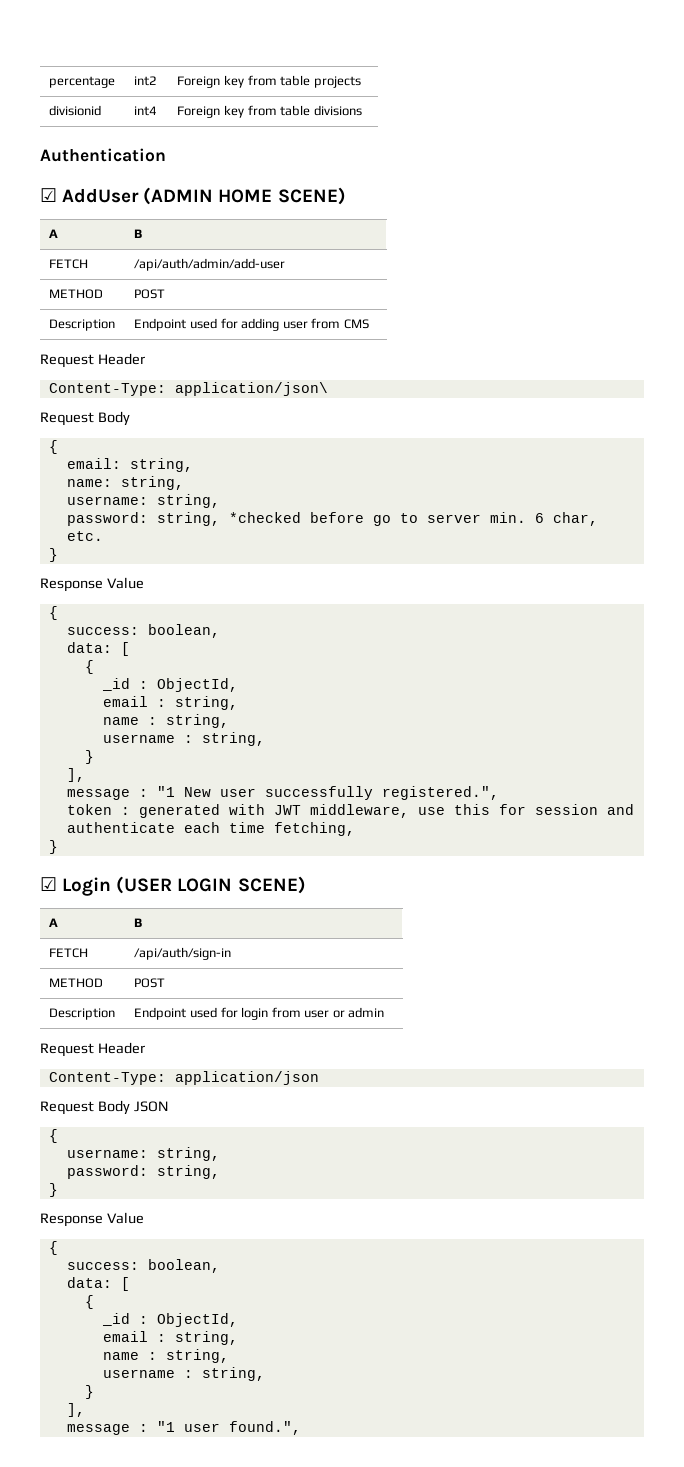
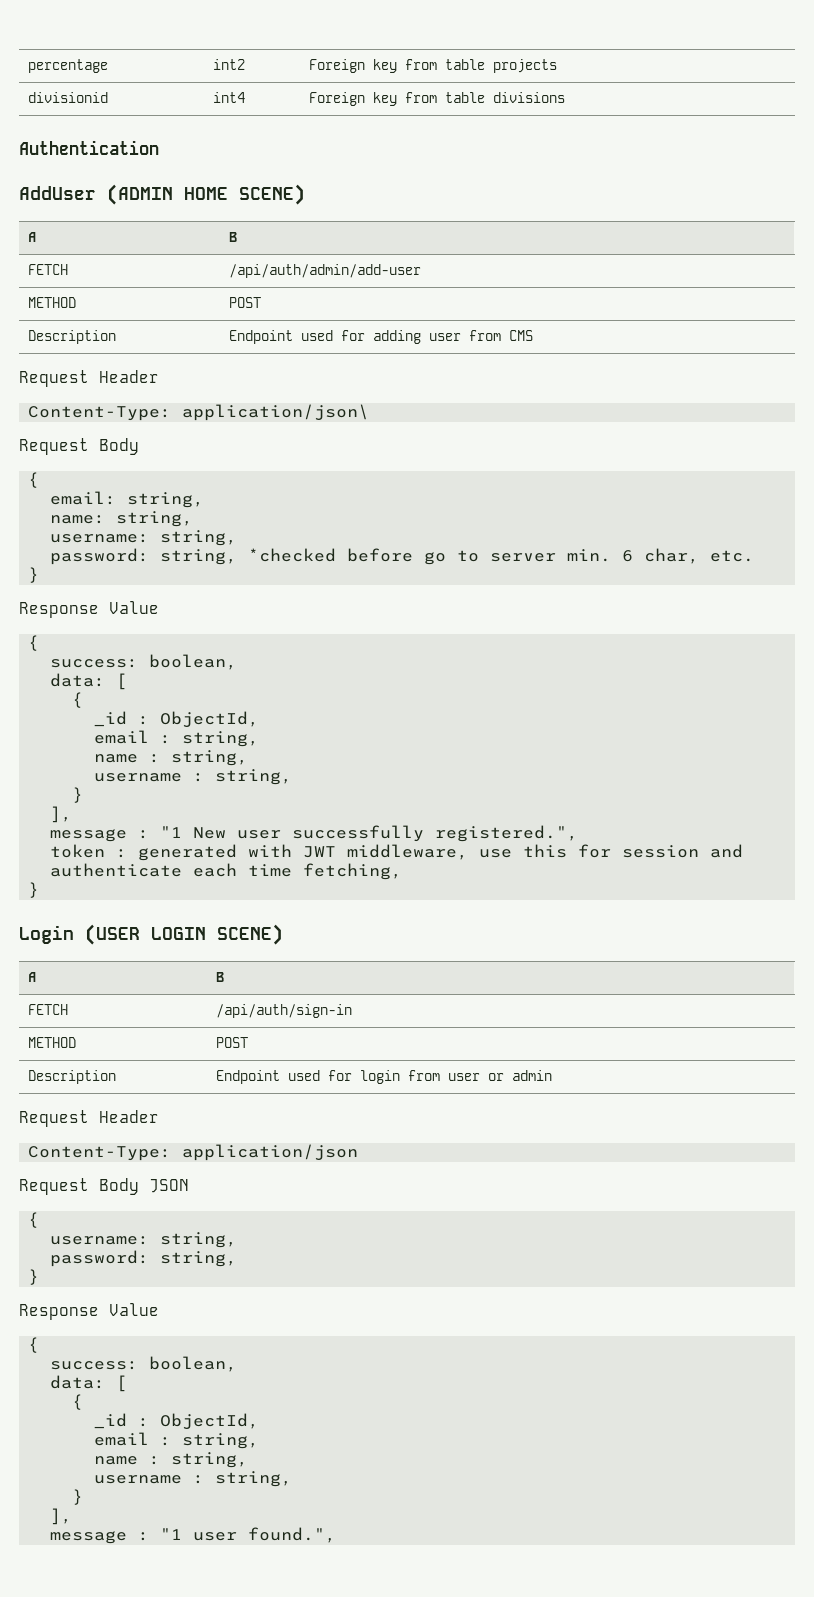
- ☑ AddUser (ADMIN HOME SCENE)
+ AddUser (ADMIN HOME SCENE)
- ☑ Login (USER LOGIN SCENE)
+ Login (USER LOGIN SCENE)

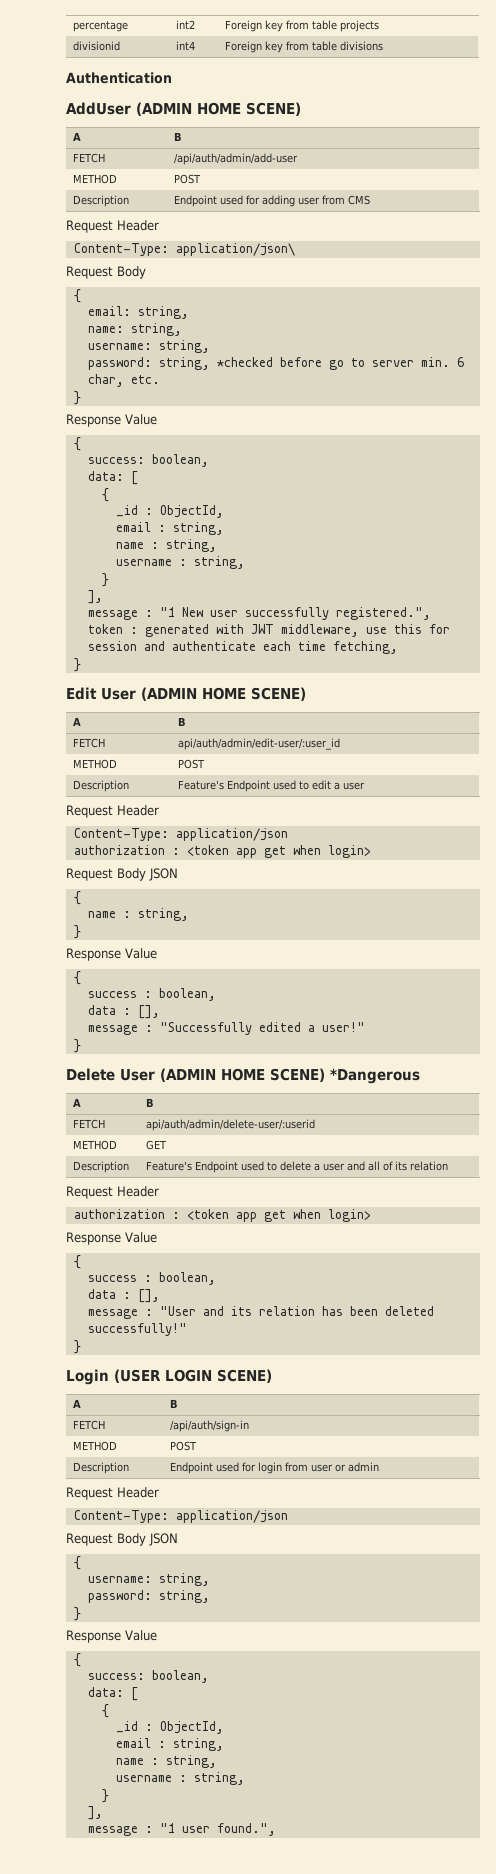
+ Edit User (ADMIN HOME SCENE)
+ A | B
+ FETCH | api/auth/admin/edit-user/:user_id
+ METHOD | POST
+ Description | Feature's Endpoint used to edit a user
+ Request Header
+ Content-Type: application/json
+ authorization : <token app get when login>
+ Request Body JSON
+ {
+ name : string,
+ }
+ Response Value
+ {
+ success : boolean,
+ data : [],
+ message : "Successfully edited a user!"
+ }
+ Delete User (ADMIN HOME SCENE) *Dangerous
+ A | B
+ FETCH | api/auth/admin/delete-user/:userid
+ METHOD | GET
+ Description | Feature's Endpoint used to delete a user and all of its relation
+ Request Header
+ authorization : <token app get when login>
+ Response Value
+ {
+ success : boolean,
+ data : [],
+ message : "User and its relation has been deleted successfully!"
+ }

